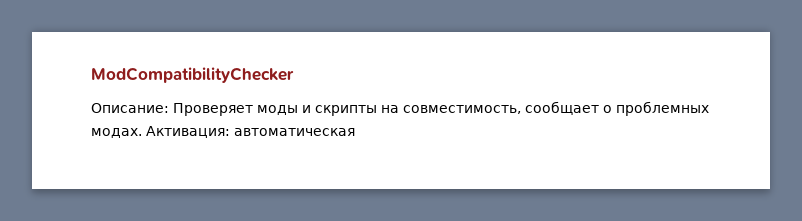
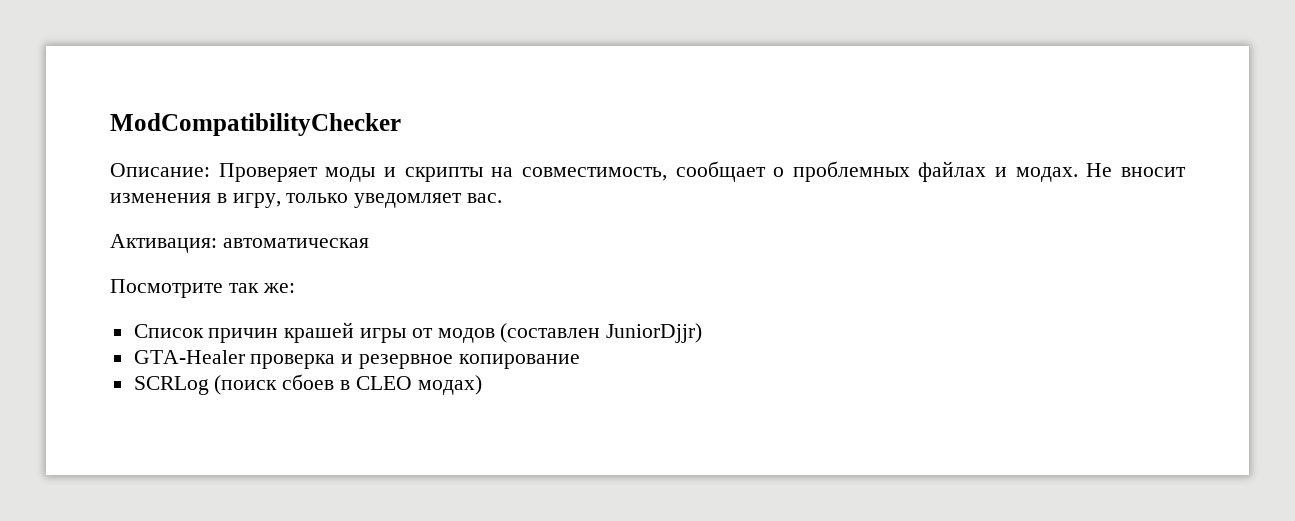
- Описание: Проверяет моды и скрипты на совместимость, сообщает о проблемных модах. Активация: автоматическая
+ Описание: Проверяет моды и скрипты на совместимость, сообщает о проблемных файлах и модах. Не вносит изменения в игру, только уведомляет вас.
+ Активация: автоматическая
+ Посмотрите так же:
+ Список причин крашей игры от модов (составлен JuniorDjjr)
+ GTA-Healer проверка и резервное копирование
+ SCRLog (поиск сбоев в CLEO модах)

